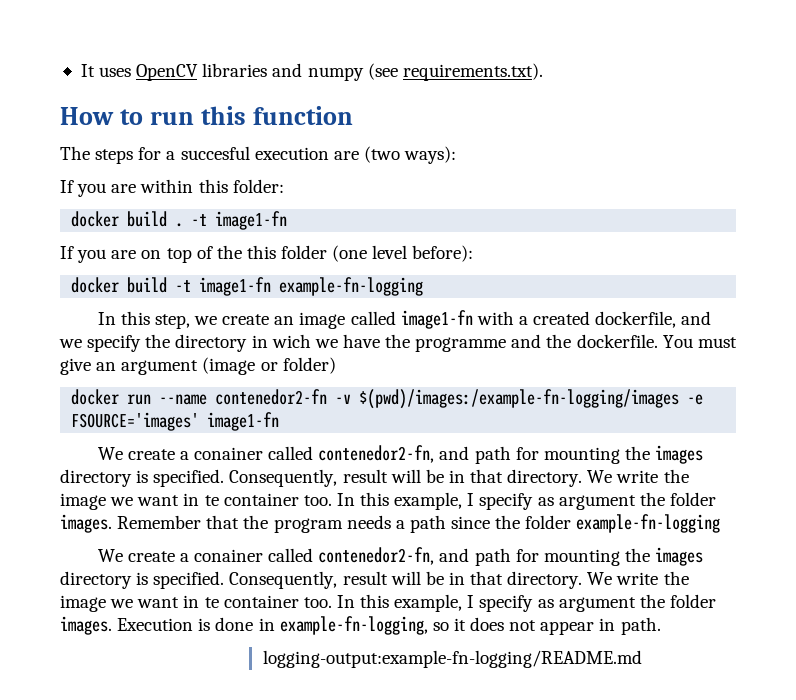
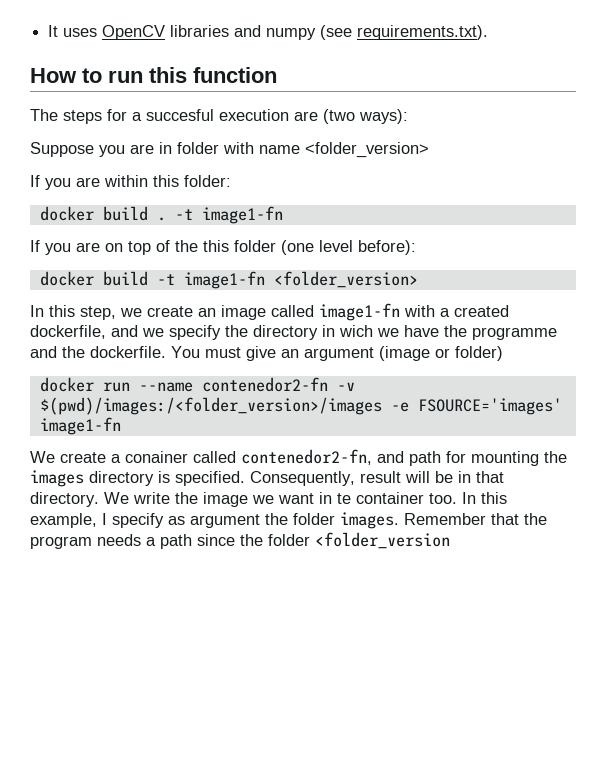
+ Suppose you are in folder with name <folder_version>
- docker build -t image1-fn example-fn-logging
+ docker build -t image1-fn <folder_version>
- docker run --name contenedor2-fn -v $(pwd)/images:/example-fn-logging/images -e FSOURCE='images' image1-fn
+ docker run --name contenedor2-fn -v $(pwd)/images:/<folder_version>/images -e FSOURCE='images' image1-fn
- Remember that the program needs a path since the folder example-fn-logging
- We create a conainer called contenedor2-fn, and path for mounting the images directory is specified. Consequently, result will be in that directory. We write the image we want in te container too. In this example, I specify as argument the folder images. Execution is done in example-fn-logging, so it does not appear in path.
- logging-output:example-fn-logging/README.md
+ Remember that the program needs a path since the folder <folder_version

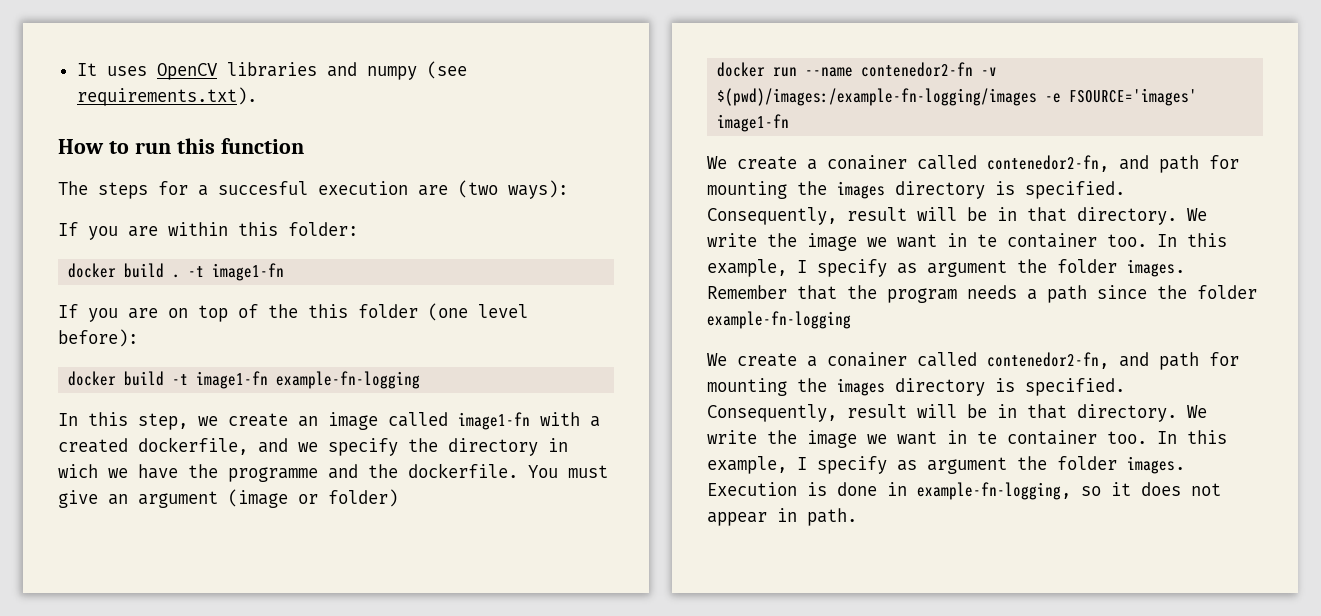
- Suppose you are in folder with name <folder_version>
- docker build -t image1-fn <folder_version>
+ docker build -t image1-fn example-fn-logging
- docker run --name contenedor2-fn -v $(pwd)/images:/<folder_version>/images -e FSOURCE='images' image1-fn
+ docker run --name contenedor2-fn -v $(pwd)/images:/example-fn-logging/images -e FSOURCE='images' image1-fn
- Remember that the program needs a path since the folder <folder_version
+ Remember that the program needs a path since the folder example-fn-logging
+ We create a conainer called contenedor2-fn, and path for mounting the images directory is specified. Consequently, result will be in that directory. We write the image we want in te container too. In this example, I specify as argument the folder images. Execution is done in example-fn-logging, so it does not appear in path.

